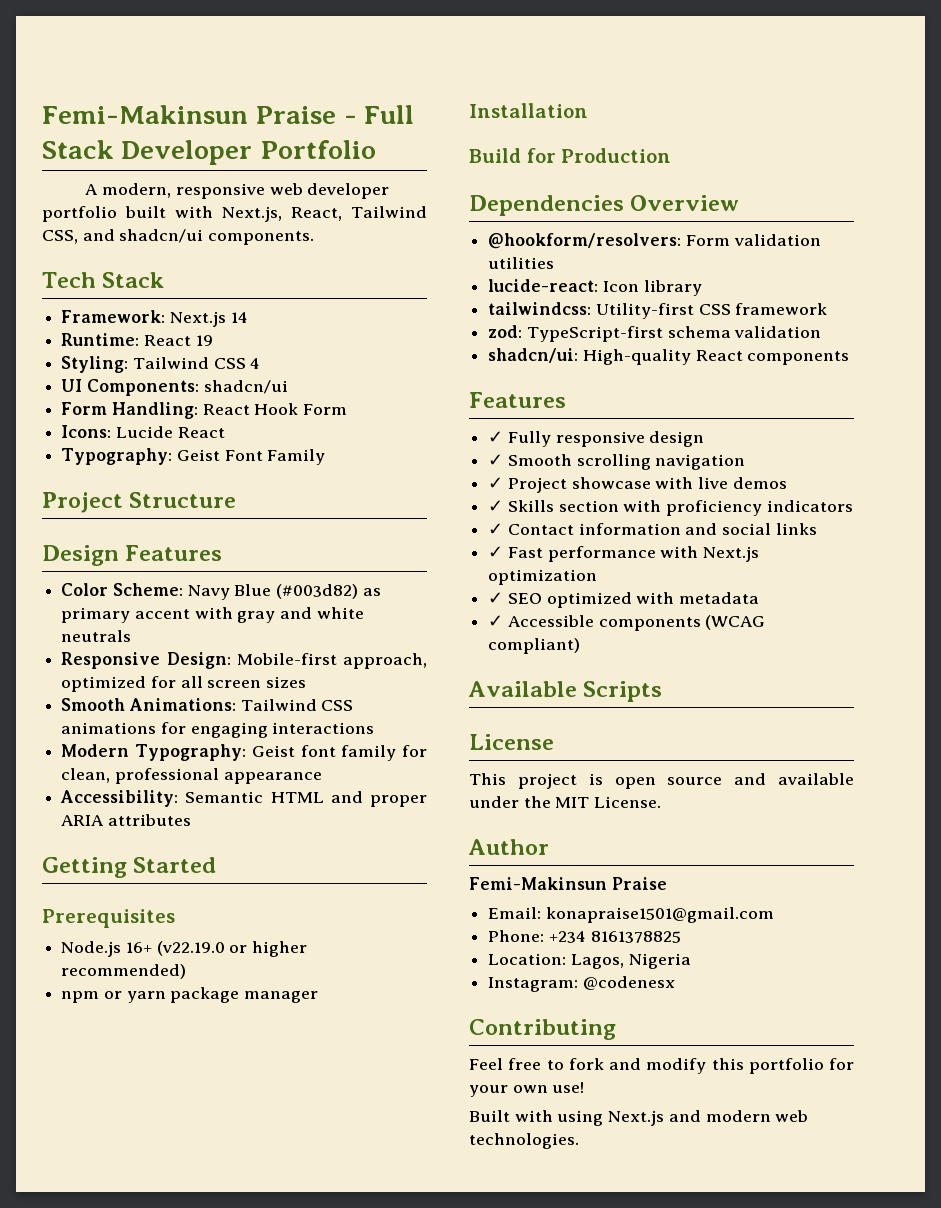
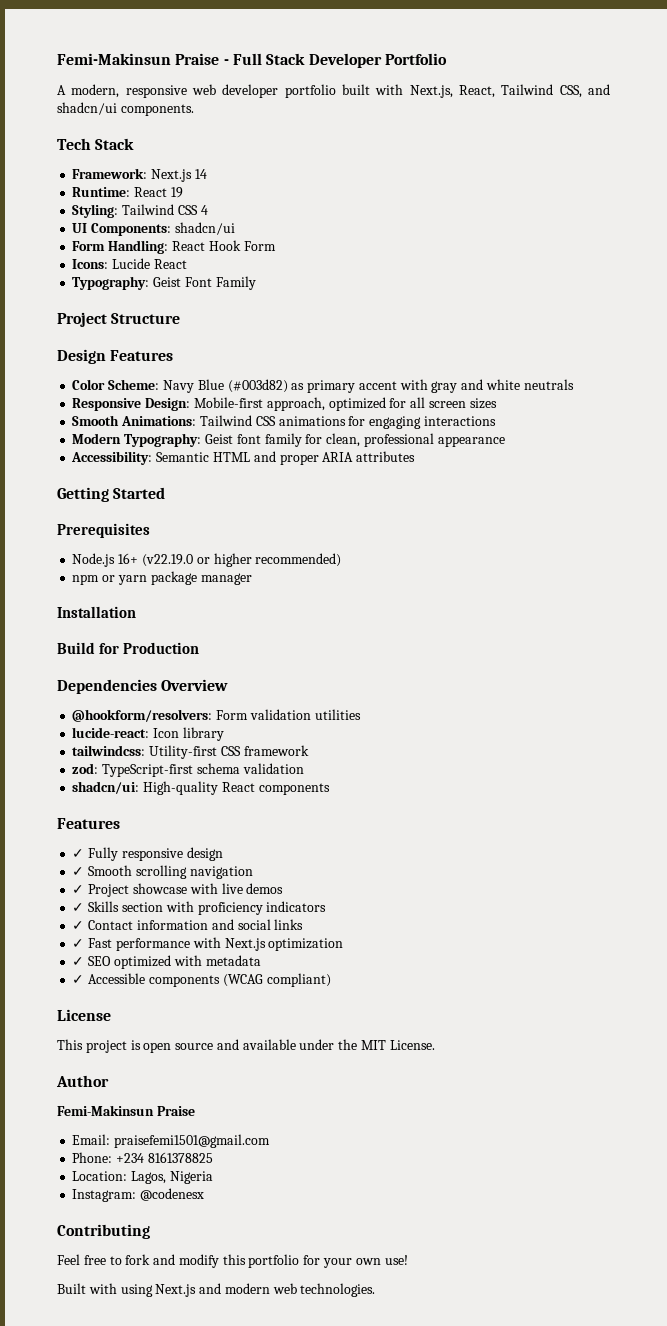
- Available Scripts
- Email: konapraise1501@gmail.com
+ Email: praisefemi1501@gmail.com

